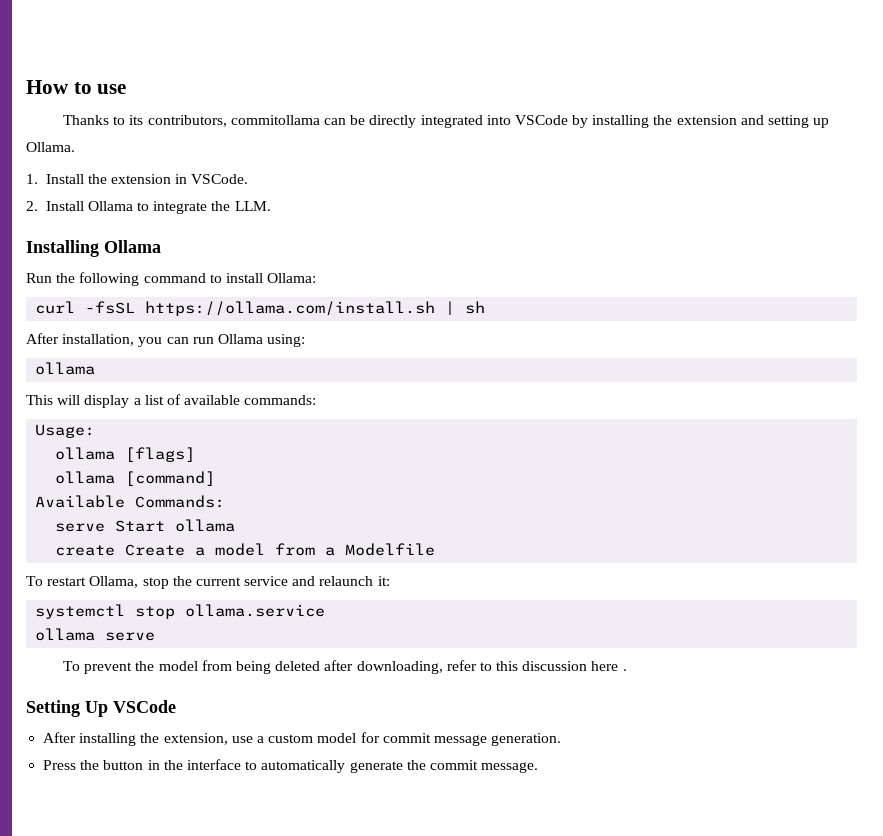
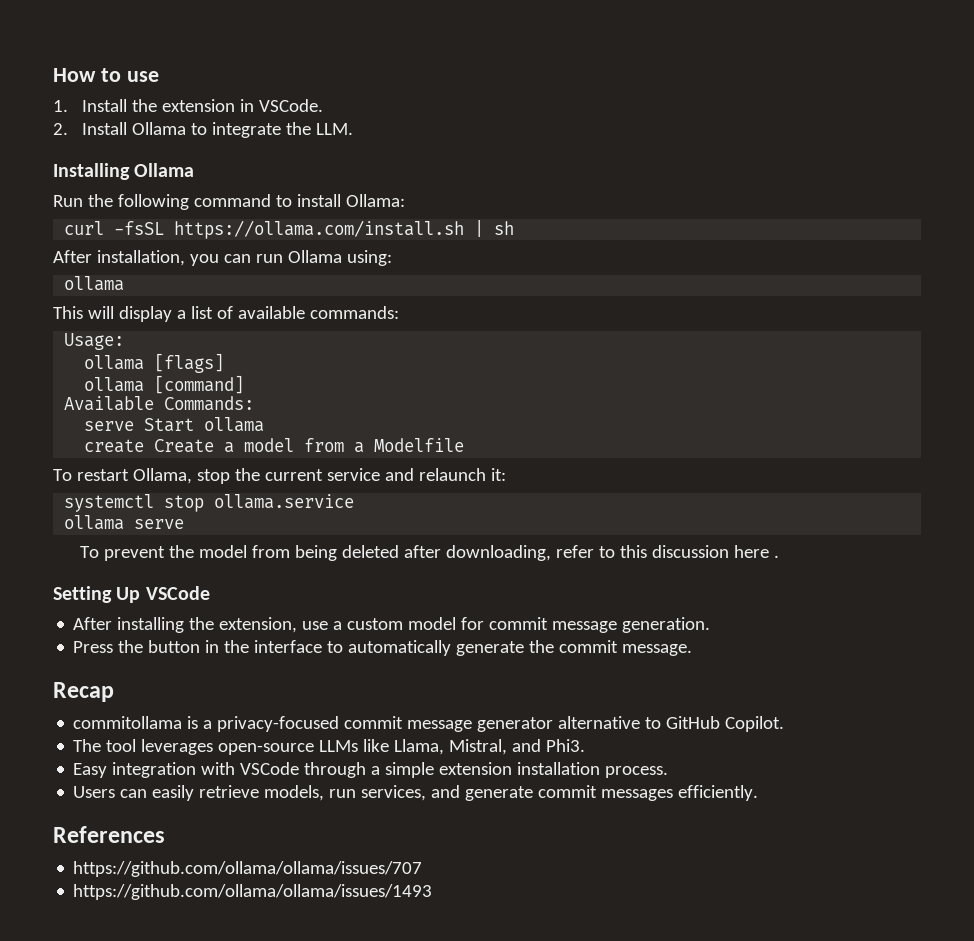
- Thanks to its contributors, commitollama can be directly integrated into VSCode by installing the extension and setting up Ollama.
+ Recap
+ commitollama is a privacy-focused commit message generator alternative to GitHub Copilot.
+ The tool leverages open-source LLMs like Llama, Mistral, and Phi3.
+ Easy integration with VSCode through a simple extension installation process.
+ Users can easily retrieve models, run services, and generate commit messages efficiently.
+ References
+ https://github.com/ollama/ollama/issues/707
+ https://github.com/ollama/ollama/issues/1493

